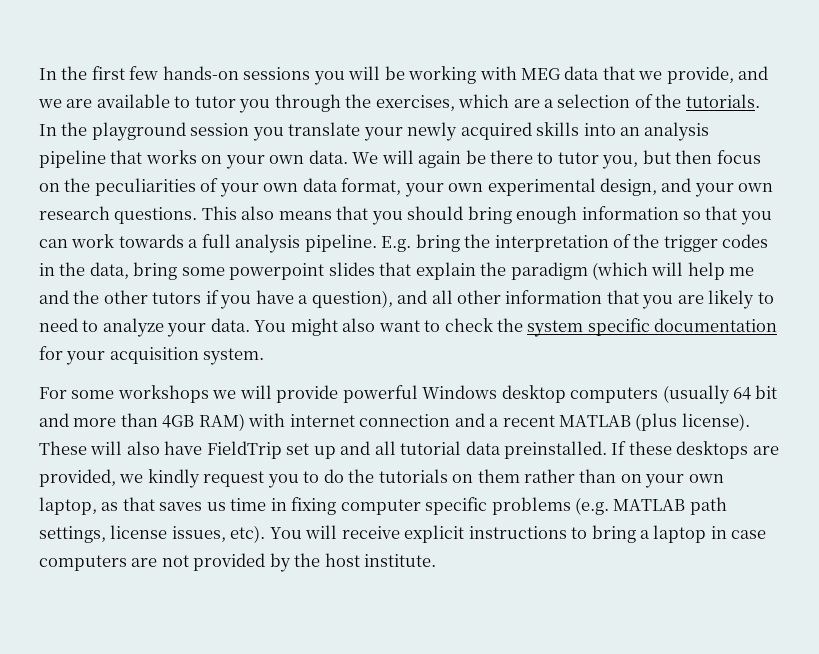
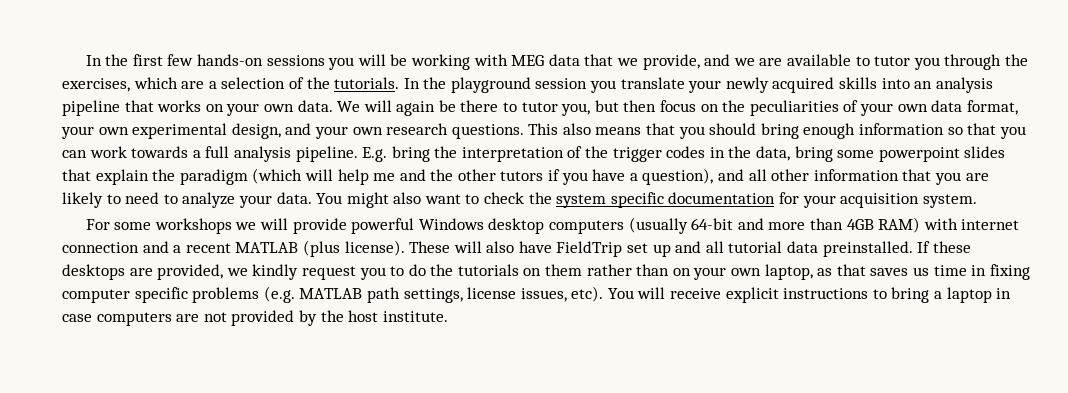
- For some workshops we will provide powerful Windows desktop computers (usually 64 bit and more than 4GB RAM) with internet connection and a recent MATLAB (plus license).
+ For some workshops we will provide powerful Windows desktop computers (usually 64-bit and more than 4GB RAM) with internet connection and a recent MATLAB (plus license).

